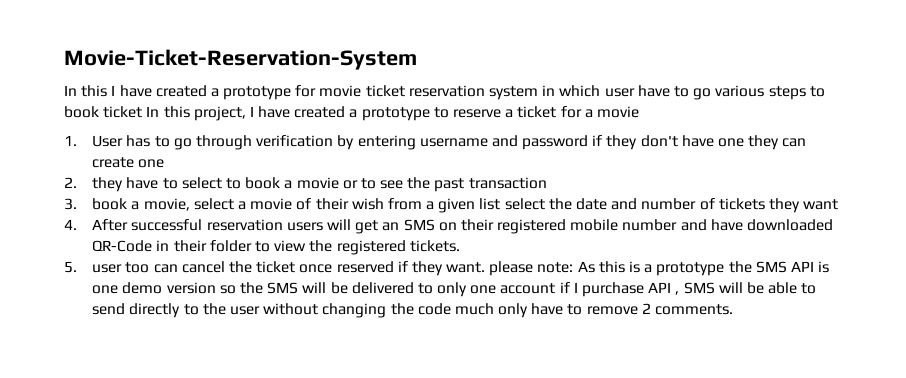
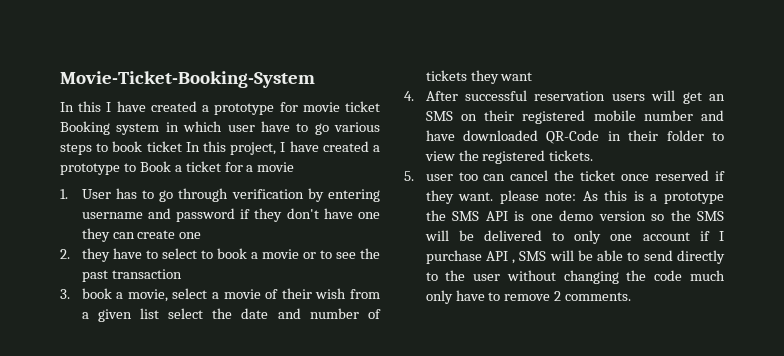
- Movie-Ticket-Reservation-System
+ Movie-Ticket-Booking-System
- In this I have created a prototype for movie ticket reservation system in which user have to go various steps to book ticket In this project, I have created a prototype to reserve a ticket for a movie
+ In this I have created a prototype for movie ticket Booking system in which user have to go various steps to book ticket In this project, I have created a prototype to Book a ticket for a movie

